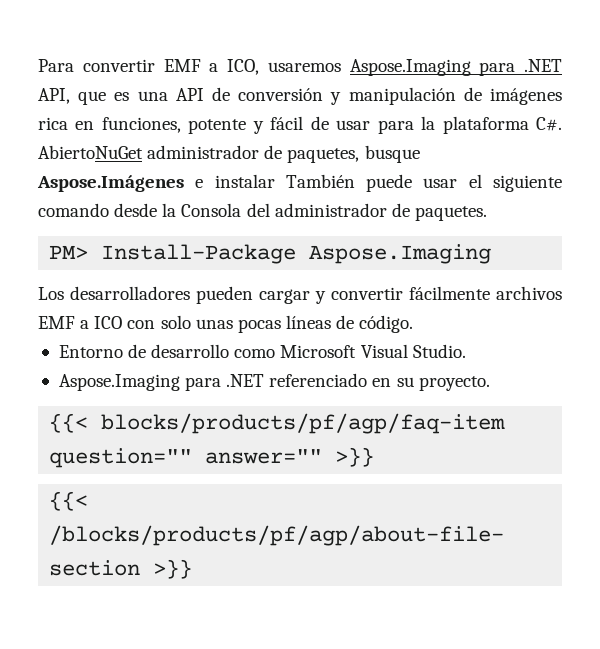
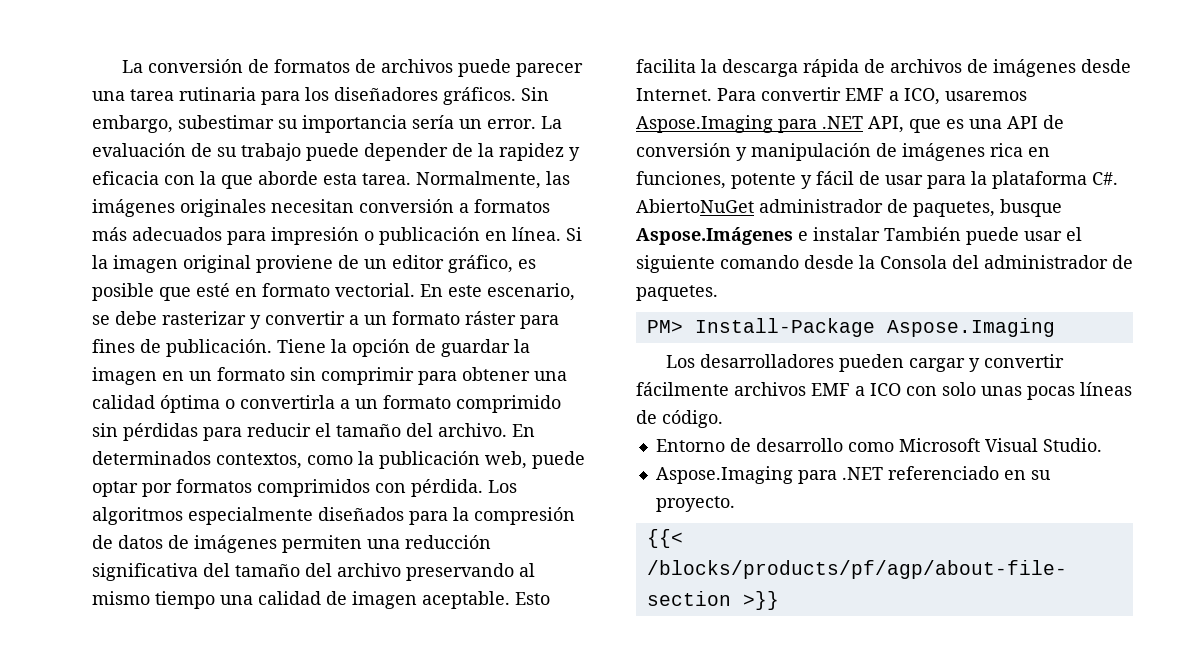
+ La conversión de formatos de archivos puede parecer una tarea rutinaria para los diseñadores gráficos. Sin embargo, subestimar su importancia sería un error. La evaluación de su trabajo puede depender de la rapidez y eficacia con la que aborde esta tarea. Normalmente, las imágenes originales necesitan conversión a formatos más adecuados para impresión o publicación en línea. Si la imagen original proviene de un editor gráfico, es posible que esté en formato vectorial. En este escenario, se debe rasterizar y convertir a un formato ráster para fines de publicación. Tiene la opción de guardar la imagen en un formato sin comprimir para obtener una calidad óptima o convertirla a un formato comprimido sin pérdidas para reducir el tamaño del archivo. En determinados contextos, como la publicación web, puede optar por formatos comprimidos con pérdida. Los algoritmos especialmente diseñados para la compresión de datos de imágenes permiten una reducción significativa del tamaño del archivo preservando al mismo tiempo una calidad de imagen aceptable. Esto facilita la descarga rápida de archivos de imágenes desde Internet.
- {{< blocks/products/pf/agp/faq-item question="" answer="" >}}

